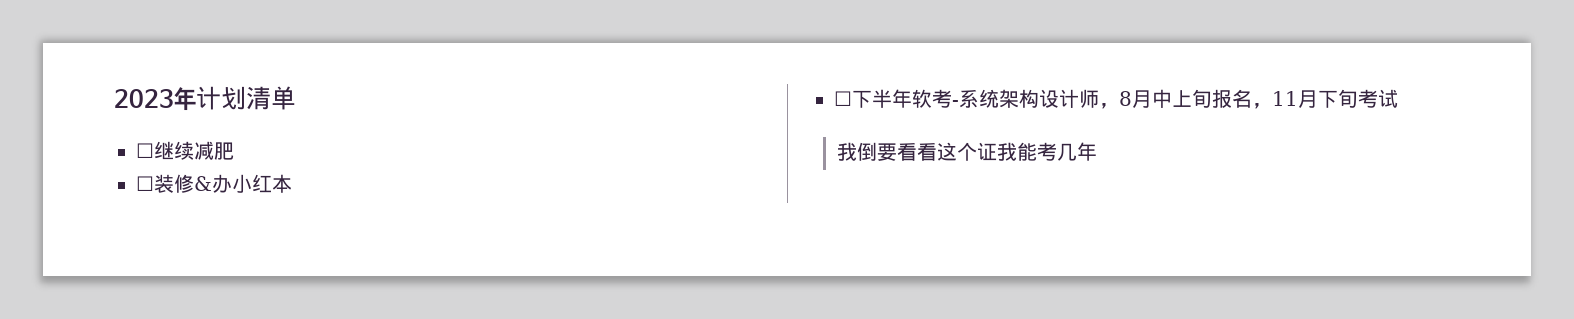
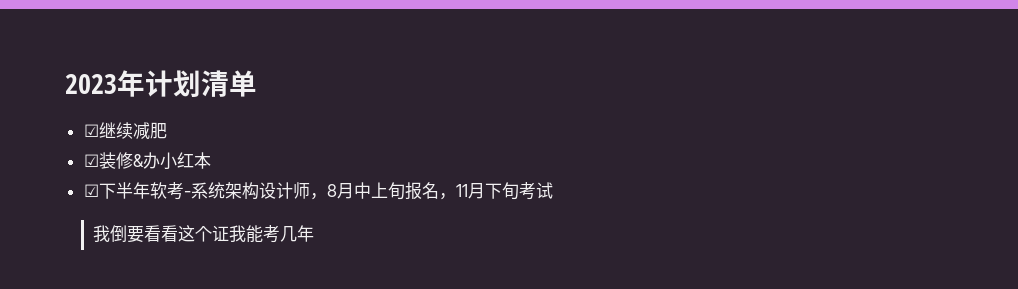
- ☐继续减肥
+ ☑继续减肥
- ☐装修&办小红本
+ ☑装修&办小红本
- ☐下半年软考-系统架构设计师，8月中上旬报名，11月下旬考试
+ ☑下半年软考-系统架构设计师，8月中上旬报名，11月下旬考试

